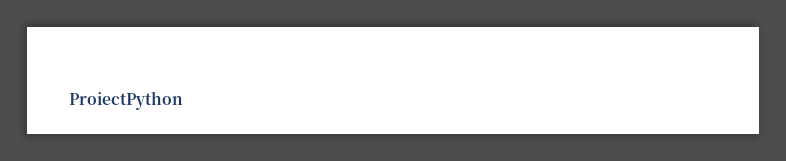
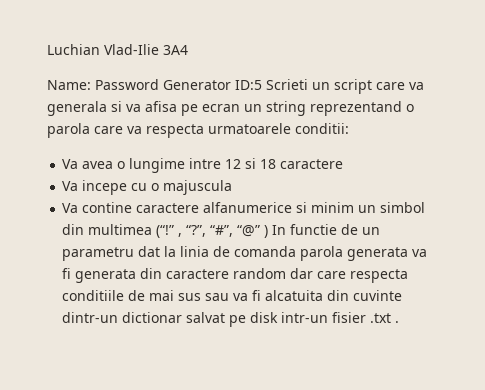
- ProiectPython
+ Luchian Vlad-Ilie 3A4
+ Name: Password Generator ID:5 Scrieti un script care va generala si va afisa pe ecran un string reprezentand o parola care va respecta urmatoarele conditii:
+ Va avea o lungime intre 12 si 18 caractere
+ Va incepe cu o majuscula
+ Va contine caractere alfanumerice si minim un simbol din multimea (“!” , “?”, “#”, “@” ) In functie de un parametru dat la linia de comanda parola generata va fi generata din caractere random dar care respecta conditiile de mai sus sau va fi alcatuita din cuvinte dintr-un dictionar salvat pe disk intr-un fisier .txt .

